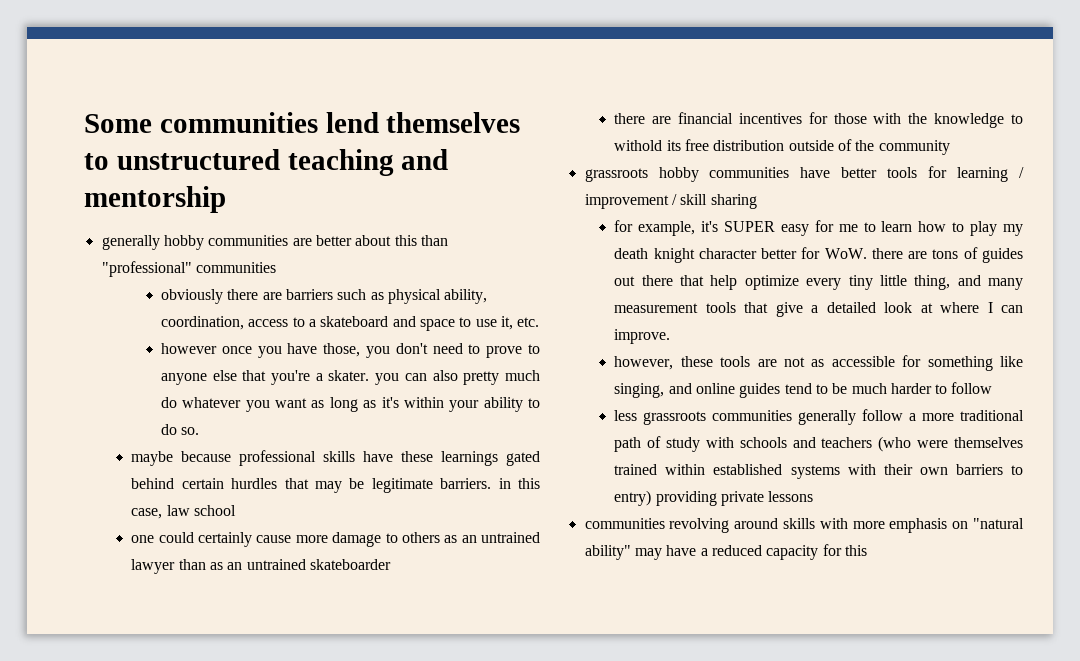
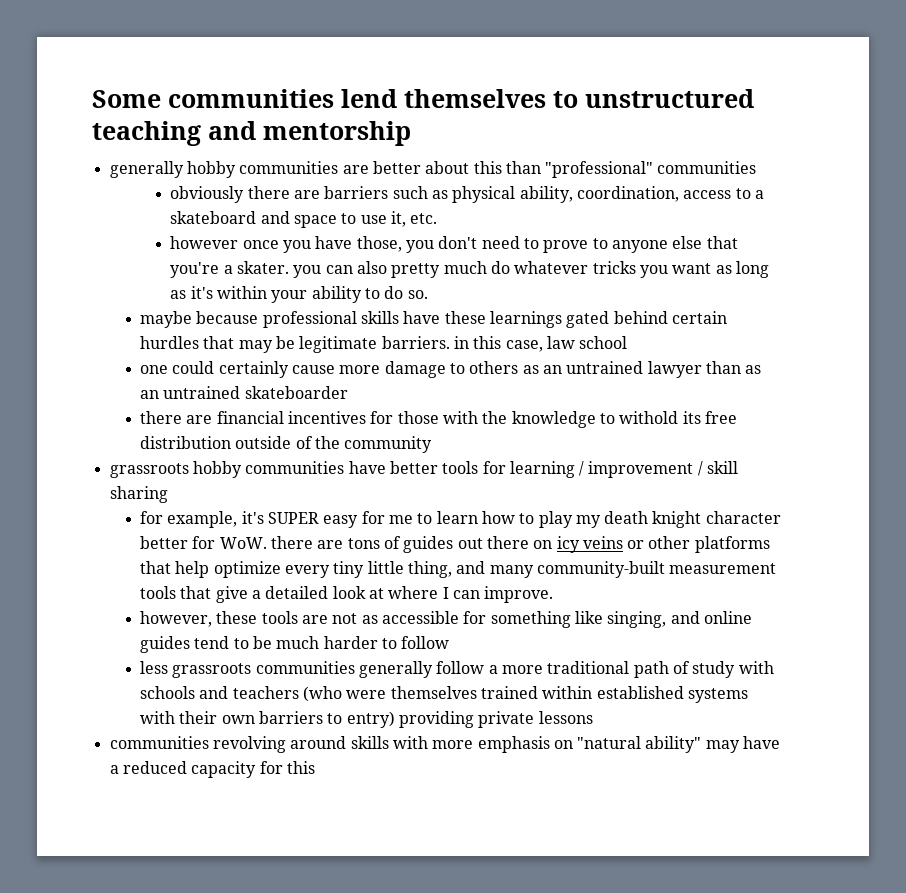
- however once you have those, you don't need to prove to anyone else that you're a skater. you can also pretty much do whatever you want as long as it's within your ability to do so.
+ however once you have those, you don't need to prove to anyone else that you're a skater. you can also pretty much do whatever tricks you want as long as it's within your ability to do so.
- for example, it's SUPER easy for me to learn how to play my death knight character better for WoW. there are tons of guides out there that help optimize every tiny little thing, and many measurement tools that give a detailed look at where I can improve.
+ for example, it's SUPER easy for me to learn how to play my death knight character better for WoW. there are tons of guides out there on icy veins or other platforms that help optimize every tiny little thing, and many community-built measurement tools that give a detailed look at where I can improve.

